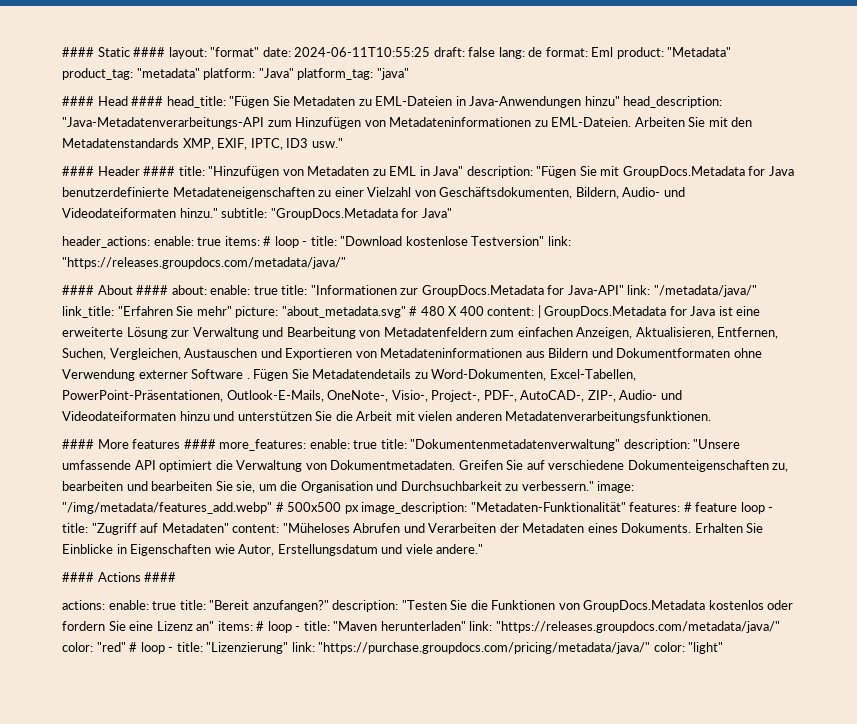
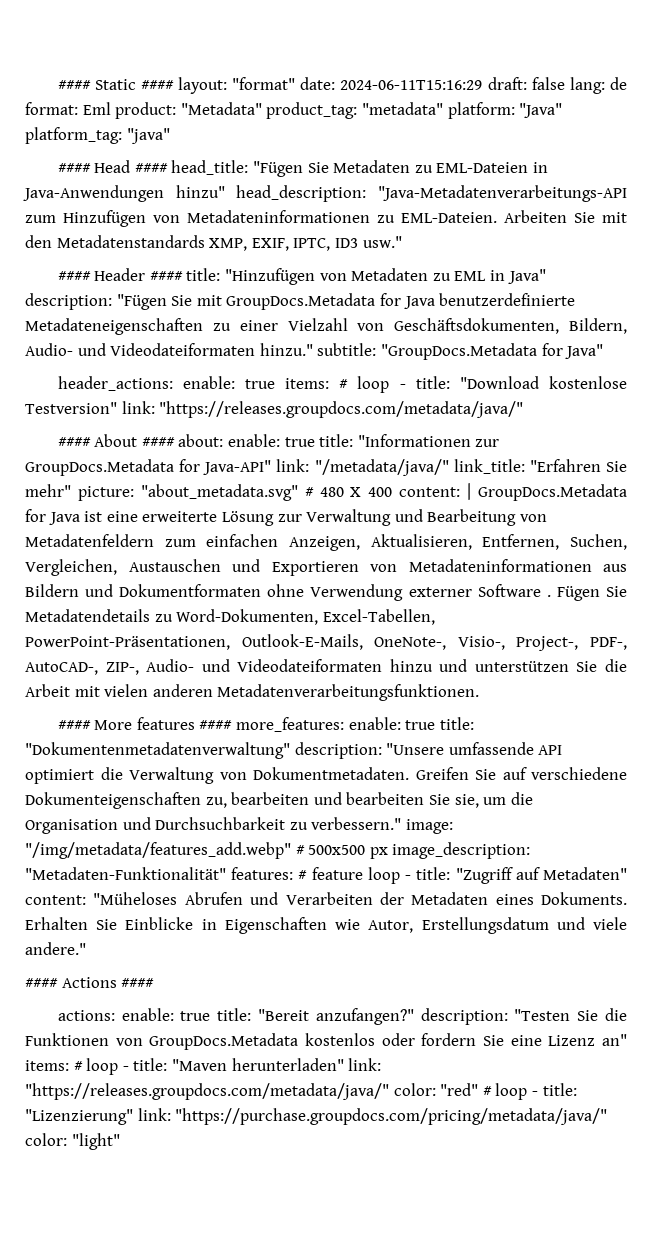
- #### Static #### layout: "format" date: 2024-06-11T10:55:25 draft: false lang: de format: Eml product: "Metadata" product_tag: "metadata" platform: "Java" platform_tag: "java"
+ #### Static #### layout: "format" date: 2024-06-11T15:16:29 draft: false lang: de format: Eml product: "Metadata" product_tag: "metadata" platform: "Java" platform_tag: "java"

